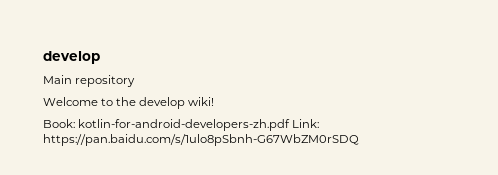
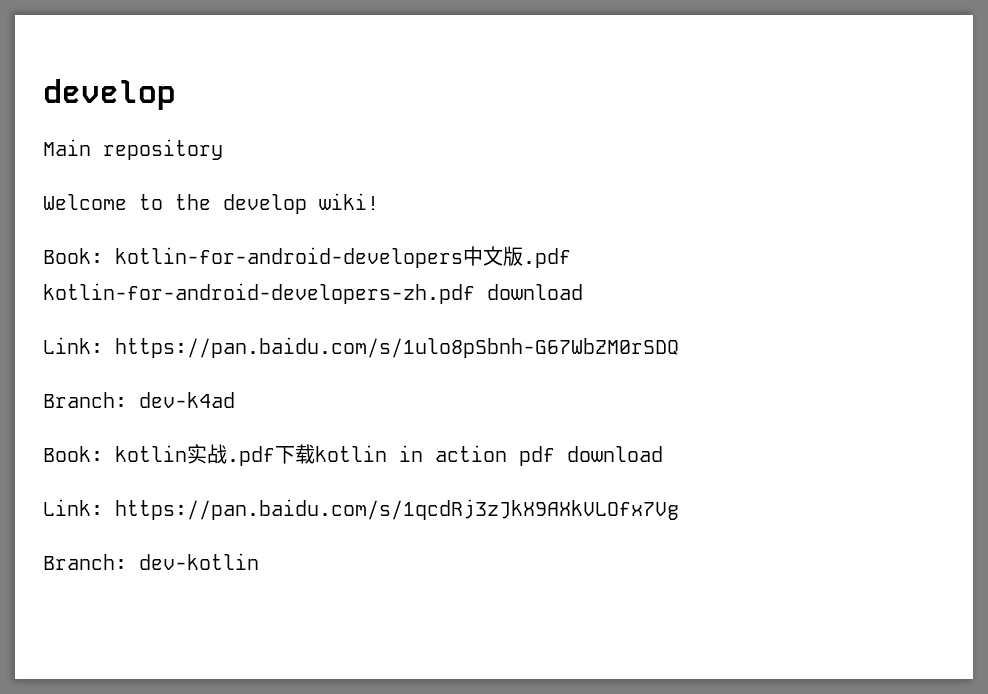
- Book: kotlin-for-android-developers-zh.pdf Link: https://pan.baidu.com/s/1ulo8pSbnh-G67WbZM0rSDQ
+ Book: kotlin-for-android-developers中文版.pdf kotlin-for-android-developers-zh.pdf download
+ Link: https://pan.baidu.com/s/1ulo8pSbnh-G67WbZM0rSDQ
+ Branch: dev-k4ad
+ Book: kotlin实战.pdf下载kotlin in action pdf download
+ Link: https://pan.baidu.com/s/1qcdRj3zJkX9AXkVLOfx7Vg
+ Branch: dev-kotlin

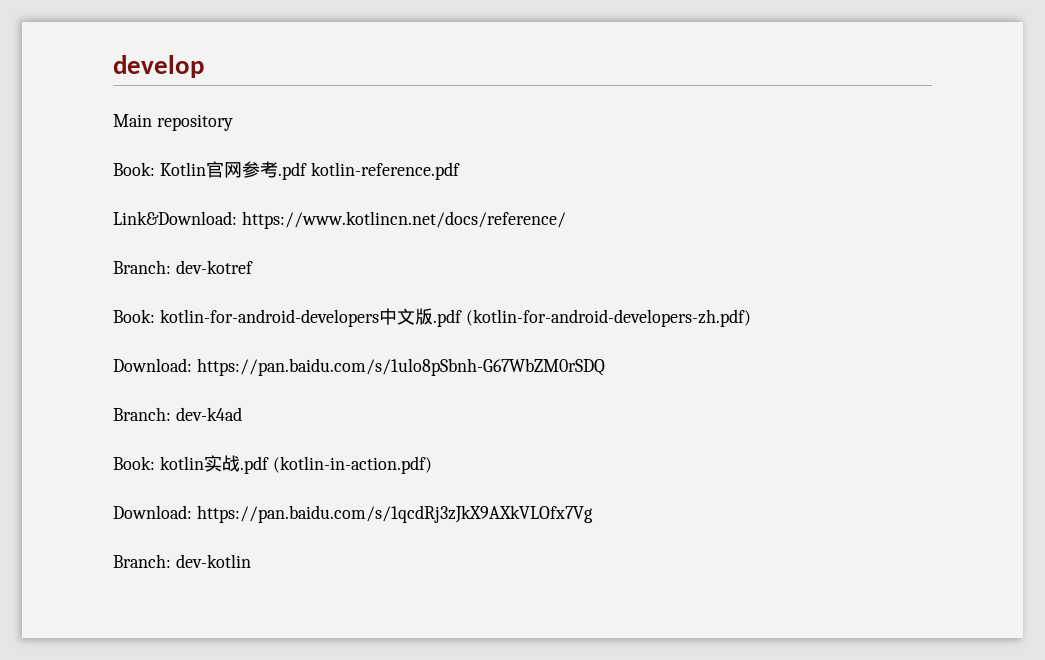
- Welcome to the develop wiki!
+ Book: Kotlin官网参考.pdf kotlin-reference.pdf
+ Link&Download: https://www.kotlincn.net/docs/reference/
+ Branch: dev-kotref
- Book: kotlin-for-android-developers中文版.pdf kotlin-for-android-developers-zh.pdf download
- Link: https://pan.baidu.com/s/1ulo8pSbnh-G67WbZM0rSDQ
+ Book: kotlin-for-android-developers中文版.pdf (kotlin-for-android-developers-zh.pdf)
+ Download: https://pan.baidu.com/s/1ulo8pSbnh-G67WbZM0rSDQ
- Book: kotlin实战.pdf下载kotlin in action pdf download
- Link: https://pan.baidu.com/s/1qcdRj3zJkX9AXkVLOfx7Vg
+ Book: kotlin实战.pdf (kotlin-in-action.pdf)
+ Download: https://pan.baidu.com/s/1qcdRj3zJkX9AXkVLOfx7Vg

